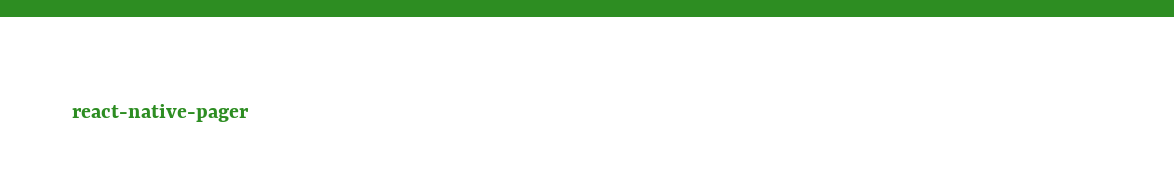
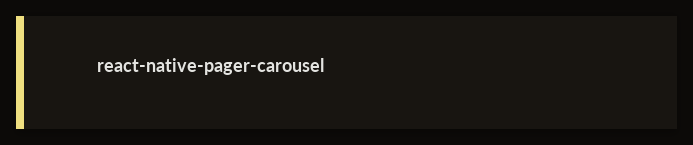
- react-native-pager
+ react-native-pager-carousel

